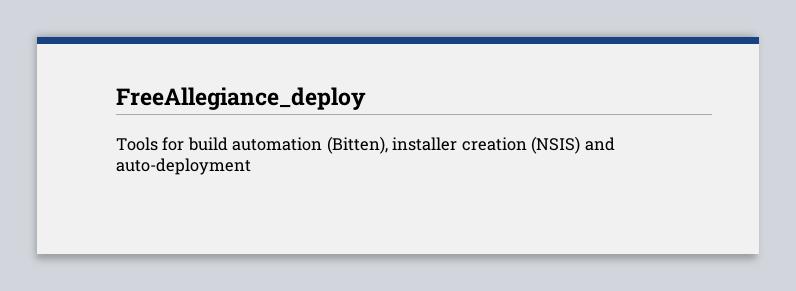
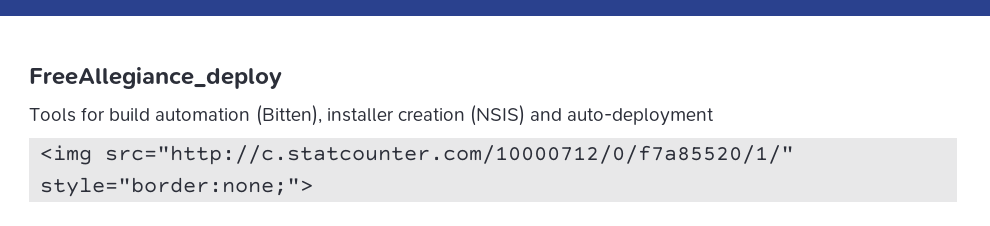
+ <img src="http://c.statcounter.com/10000712/0/f7a85520/1/" style="border:none;">

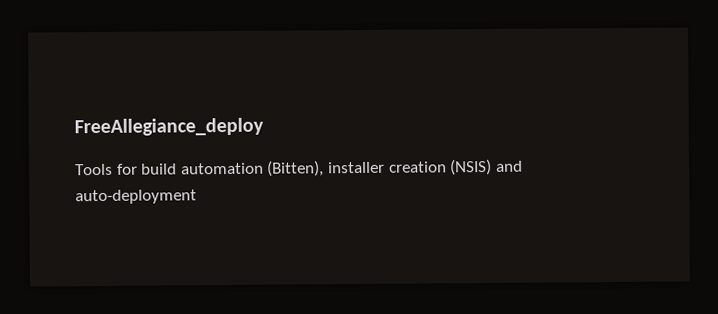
- <img src="http://c.statcounter.com/10000712/0/f7a85520/1/" style="border:none;">

